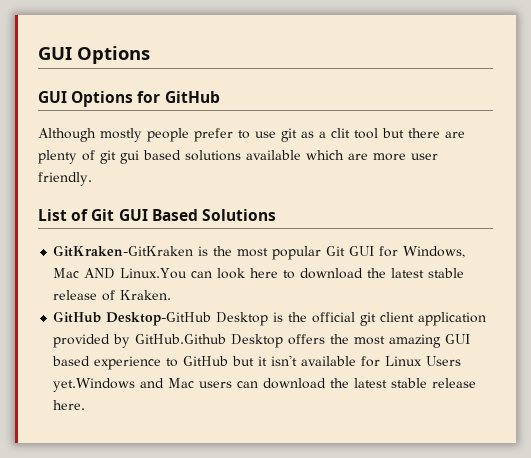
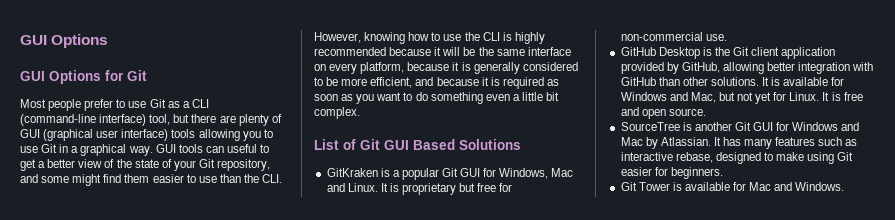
- GUI Options for GitHub
- Although mostly people prefer to use git as a clit tool but there are plenty of git gui based solutions available which are more user friendly.
+ GUI Options for Git
+ Most people prefer to use Git as a CLI (command-line interface) tool, but there are plenty of GUI (graphical user interface) tools allowing you to use Git in a graphical way. GUI tools can useful to get a better view of the state of your Git repository, and some might find them easier to use than the CLI. However, knowing how to use the CLI is highly recommended because it will be the same interface on every platform, because it is generally considered to be more efficient, and because it is required as soon as you want to do something even a little bit complex.
- GitKraken-GitKraken is the most popular Git GUI for Windows, Mac AND Linux.You can look here to download the latest stable release of Kraken.
- GitHub Desktop-GitHub Desktop is the official git client application provided by GitHub.Github Desktop offers the most amazing GUI based experience to GitHub but it isn't available for Linux Users yet.Windows and Mac users can download the latest stable release here.
+ GitKraken is a popular Git GUI for Windows, Mac and Linux. It is proprietary but free for non-commercial use.
+ GitHub Desktop is the Git client application provided by GitHub, allowing better integration with GitHub than other solutions. It is available for Windows and Mac, but not yet for Linux. It is free and open source.
+ SourceTree is another Git GUI for Windows and Mac by Atlassian. It has many features such as interactive rebase, designed to make using Git easier for beginners.
+ Git Tower is available for Mac and Windows.

